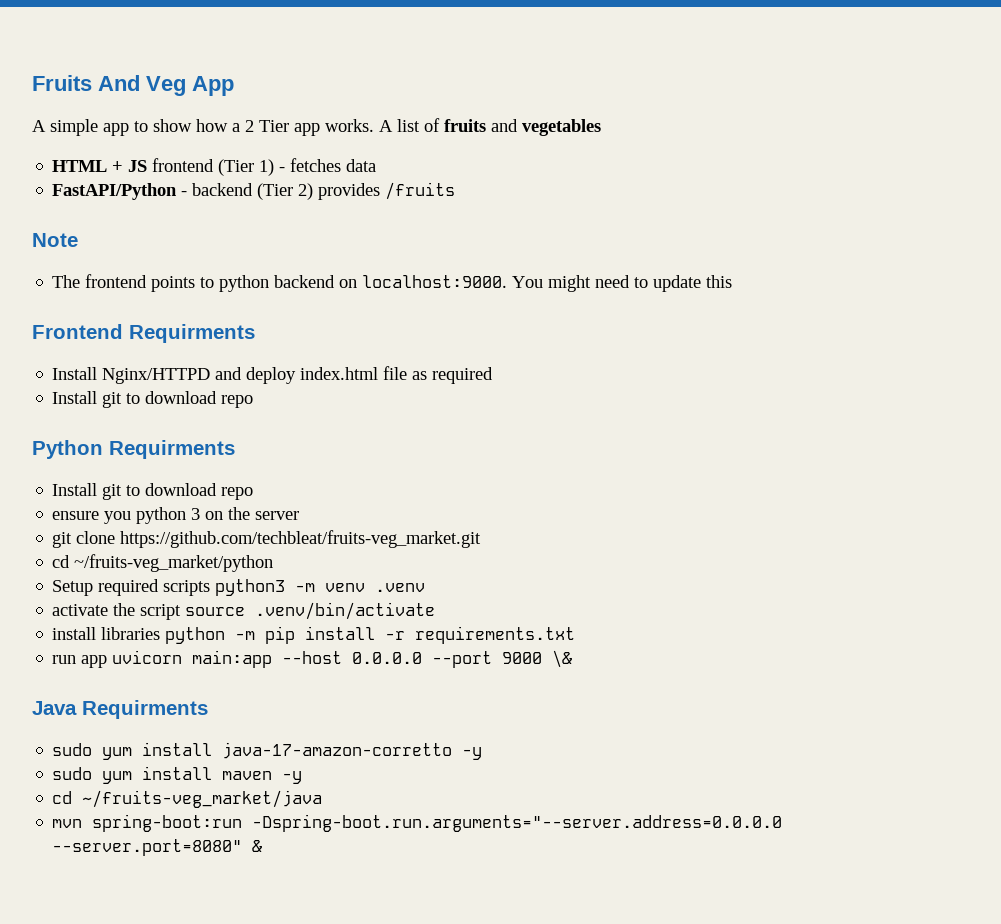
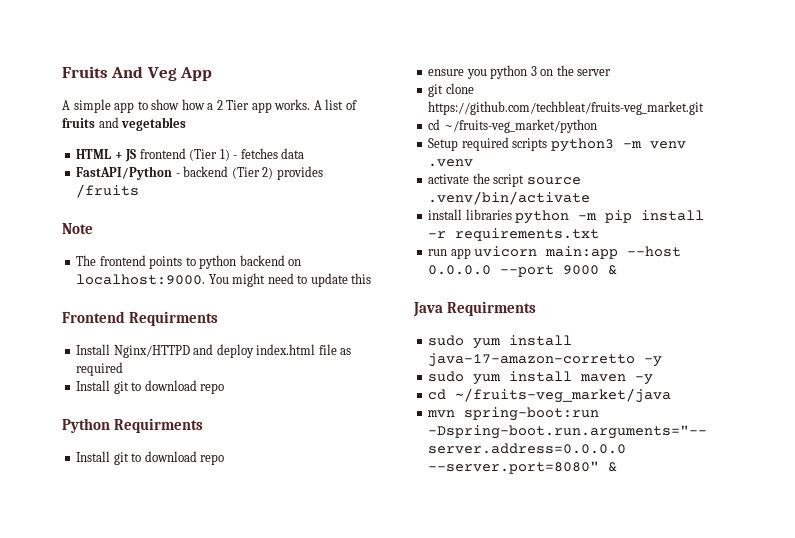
- run app uvicorn main:app --host 0.0.0.0 --port 9000 \&
+ run app uvicorn main:app --host 0.0.0.0 --port 9000 &

